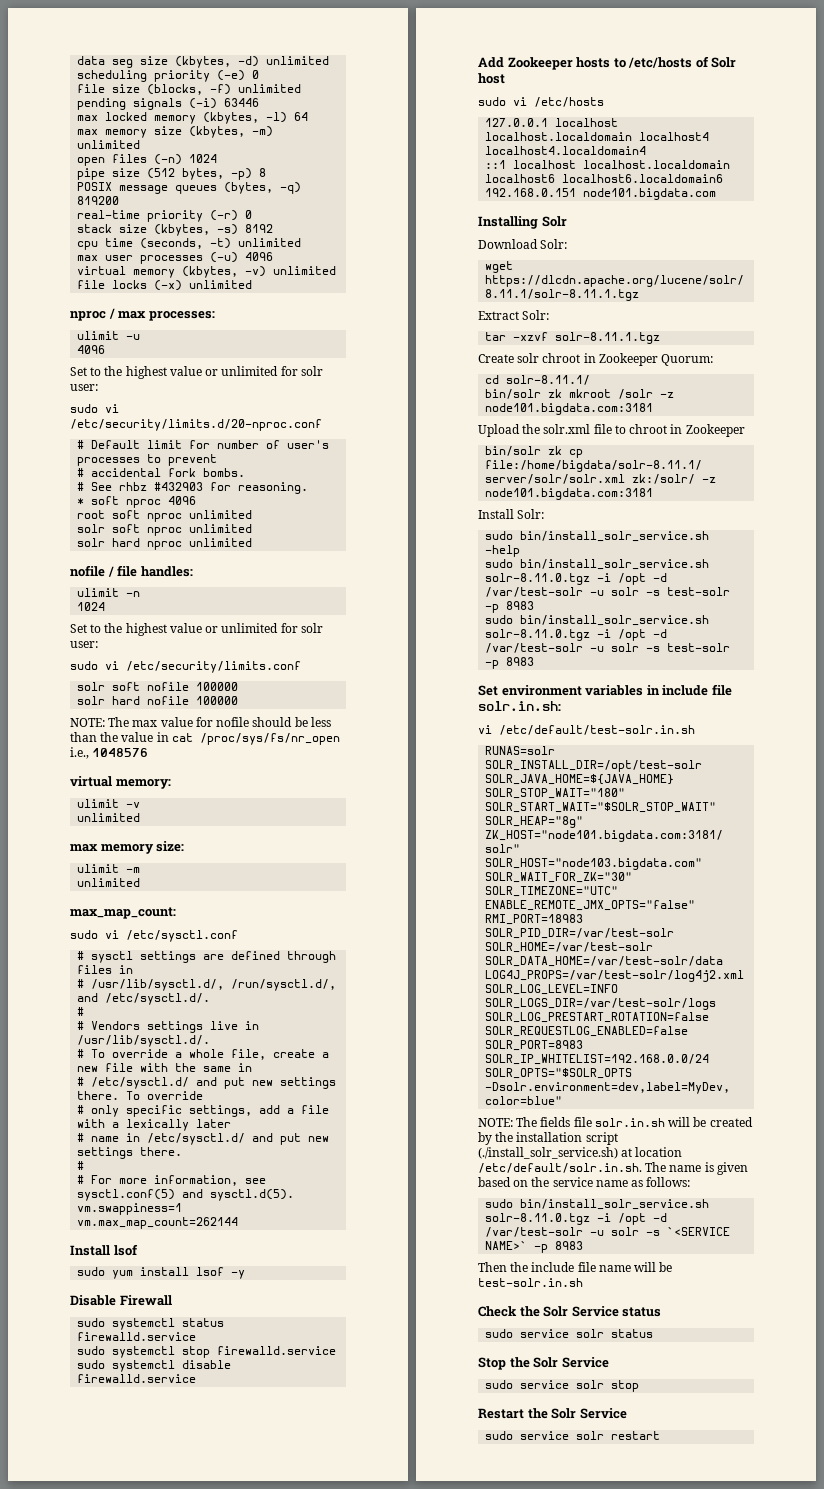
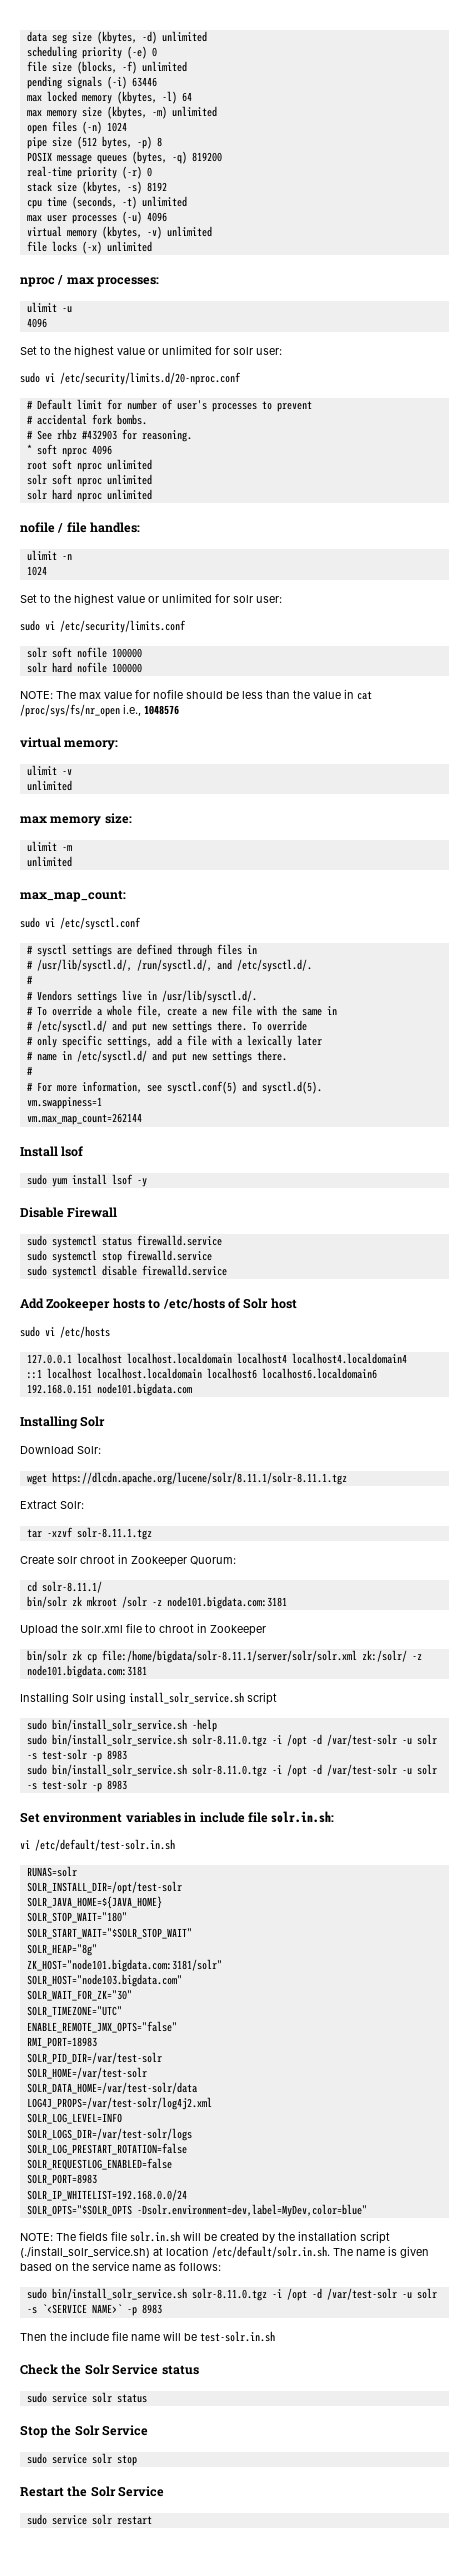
- Install Solr:
+ Installing Solr using install_solr_service.sh script

